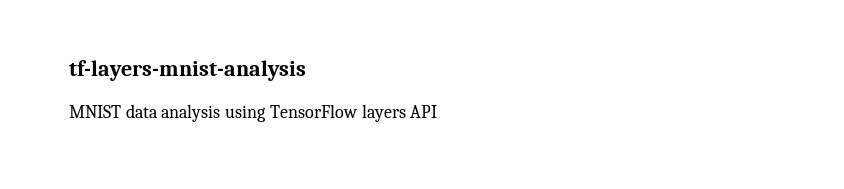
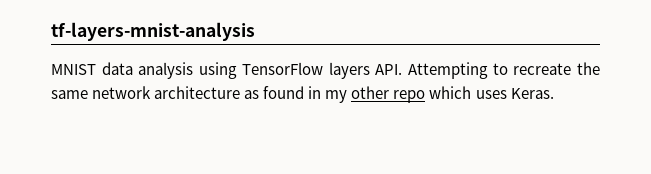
- MNIST data analysis using TensorFlow layers API
+ MNIST data analysis using TensorFlow layers API. Attempting to recreate the same network architecture as found in my other repo which uses Keras.

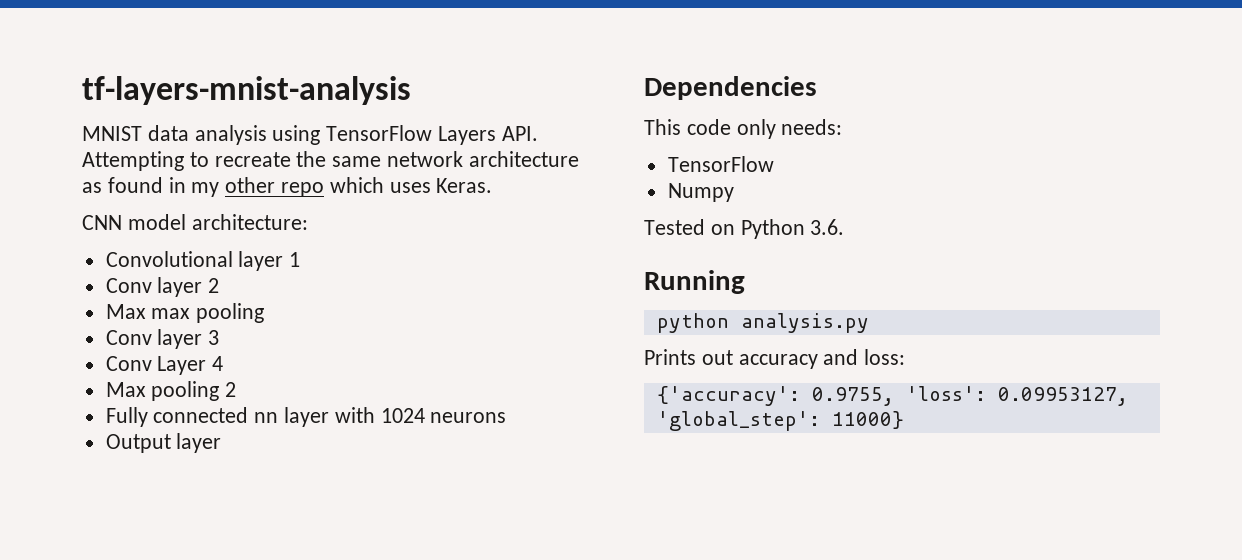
- MNIST data analysis using TensorFlow layers API. Attempting to recreate the same network architecture as found in my other repo which uses Keras.
+ MNIST data analysis using TensorFlow Layers API. Attempting to recreate the same network architecture as found in my other repo which uses Keras.
+ CNN model architecture:
+ Convolutional layer 1
+ Conv layer 2
+ Max max pooling
+ Conv layer 3
+ Conv Layer 4
+ Max pooling 2
+ Fully connected nn layer with 1024 neurons
+ Output layer
+ Dependencies
+ This code only needs:
+ TensorFlow
+ Numpy
+ Tested on Python 3.6.
+ Running
+ python analysis.py
+ Prints out accuracy and loss:
+ {'accuracy': 0.9755, 'loss': 0.09953127, 'global_step': 11000}

